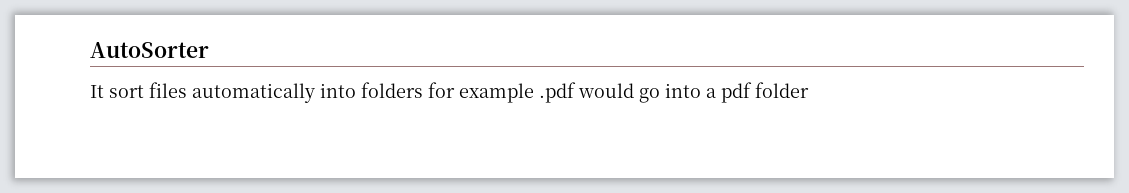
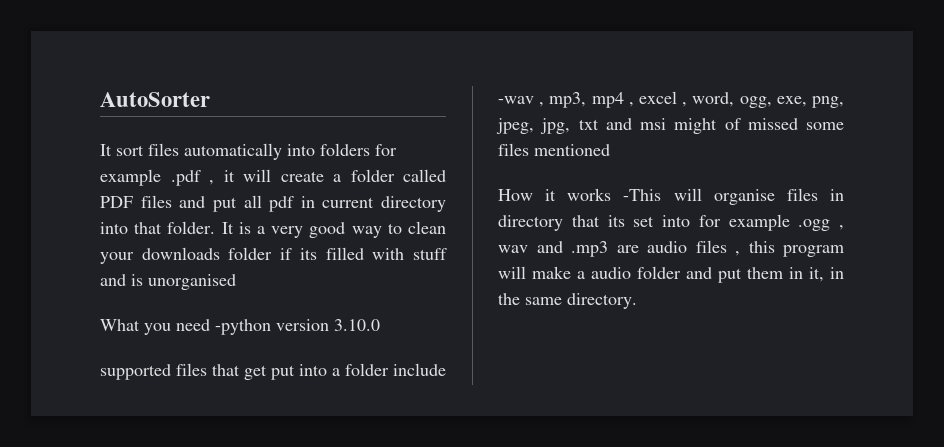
- It sort files automatically into folders for example .pdf would go into a pdf folder
+ It sort files automatically into folders for example .pdf , it will create a folder called PDF files and put all pdf in current directory into that folder. It is a very good way to clean your downloads folder if its filled with stuff and is unorganised
+ What you need -python version 3.10.0
+ supported files that get put into a folder include -wav , mp3, mp4 , excel , word, ogg, exe, png, jpeg, jpg, txt and msi might of missed some files mentioned
+ How it works -This will organise files in directory that its set into for example .ogg , wav and .mp3 are audio files , this program will make a audio folder and put them in it, in the same directory.

